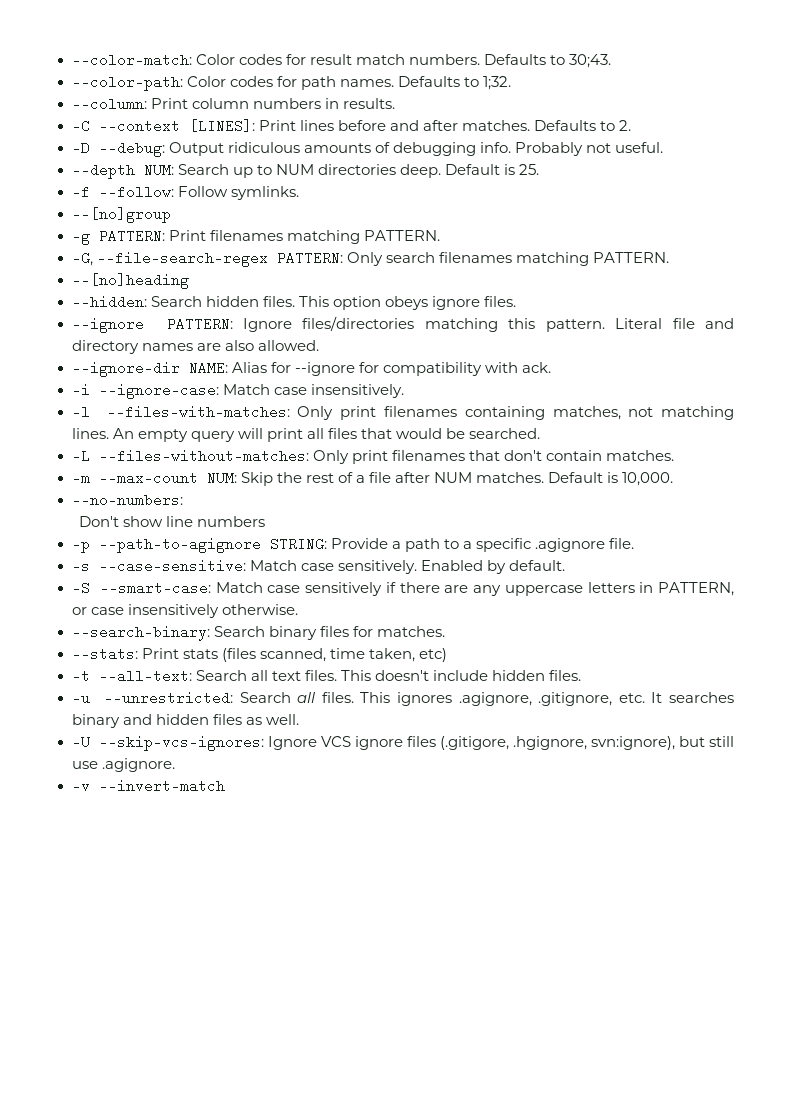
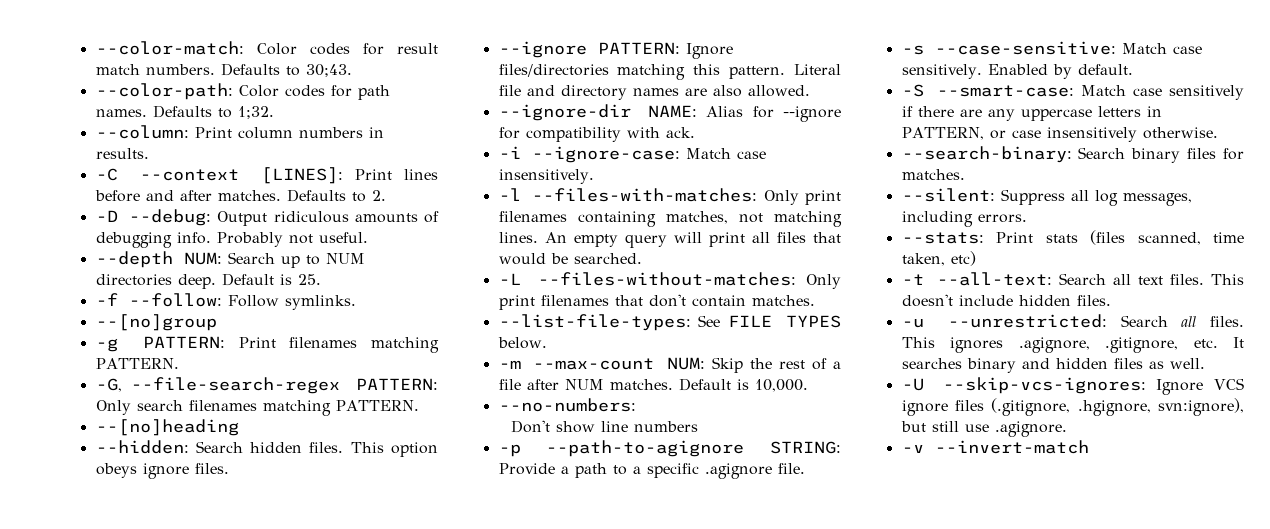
+ --list-file-types: See FILE TYPES below.
+ --silent: Suppress all log messages, including errors.
- -U --skip-vcs-ignores: Ignore VCS ignore files (.gitigore, .hgignore, svn:ignore), but still use .agignore.
+ -U --skip-vcs-ignores: Ignore VCS ignore files (.gitignore, .hgignore, svn:ignore), but still use .agignore.

